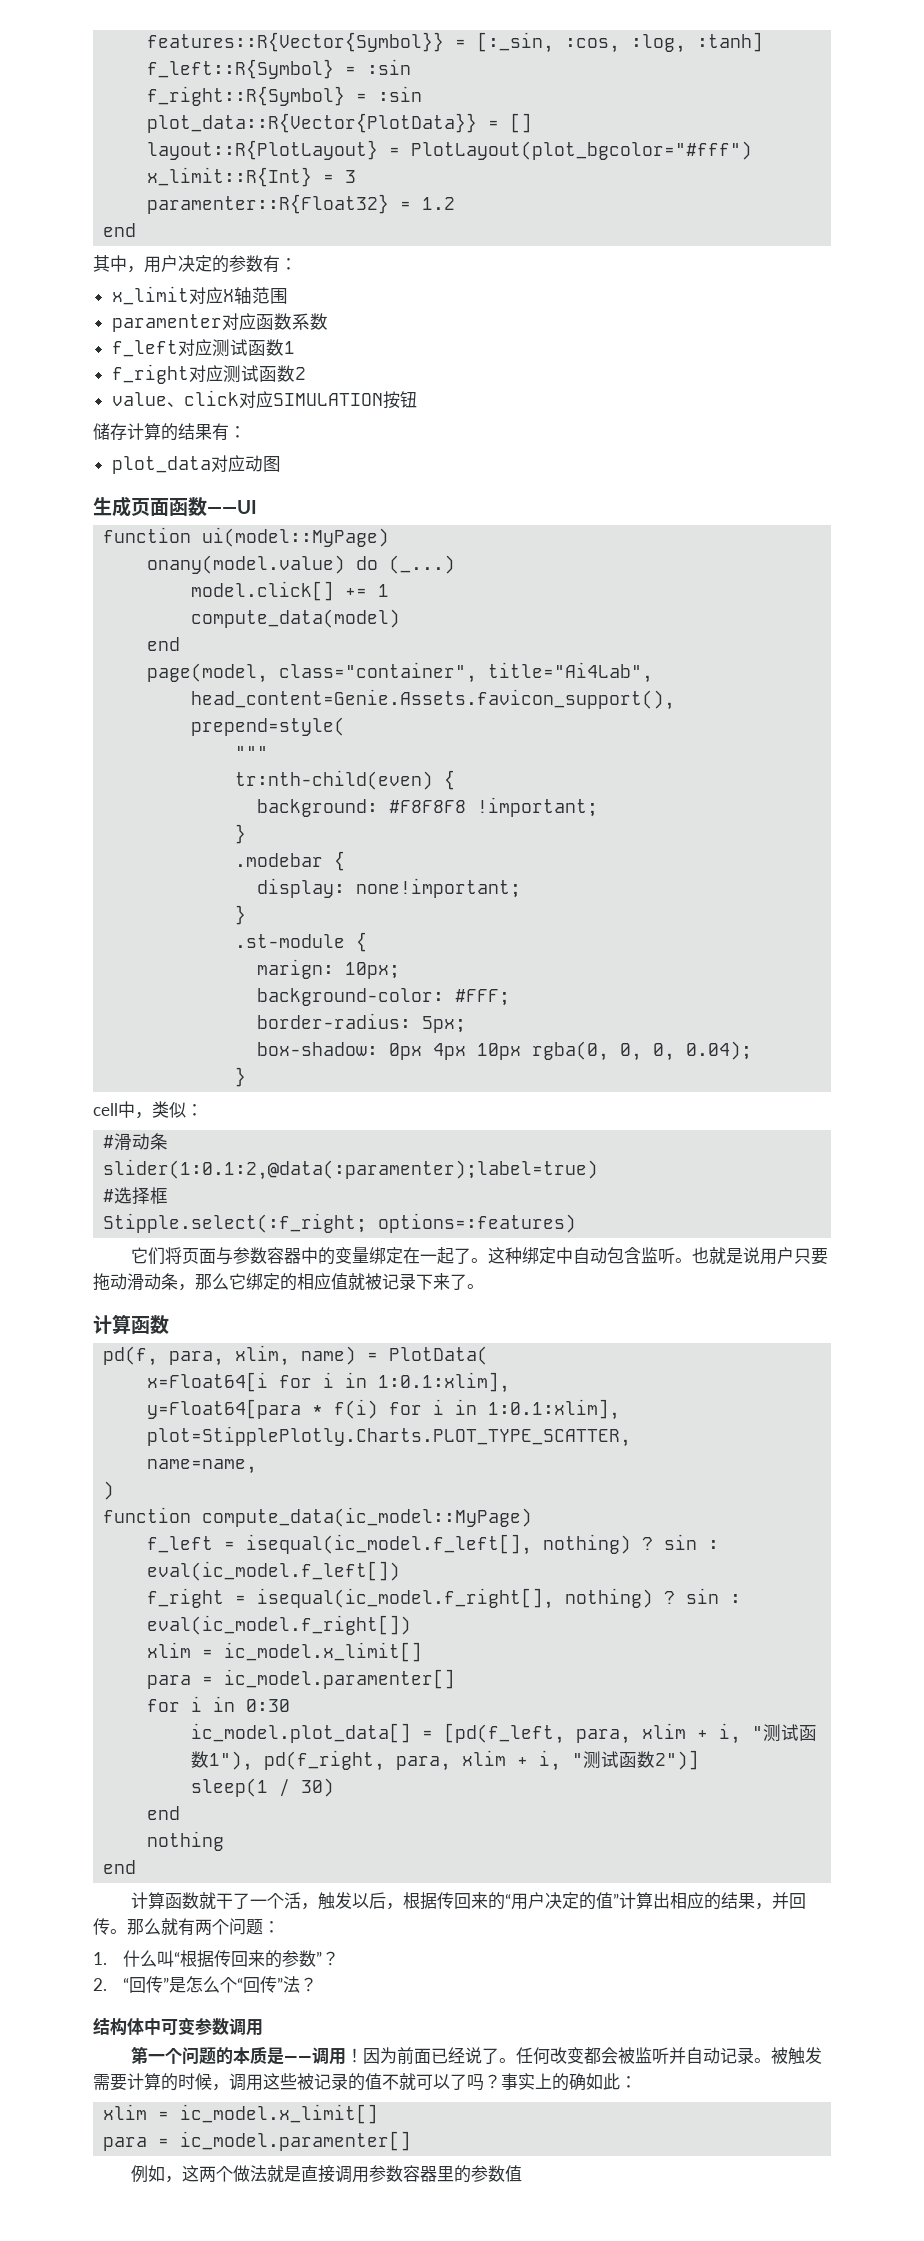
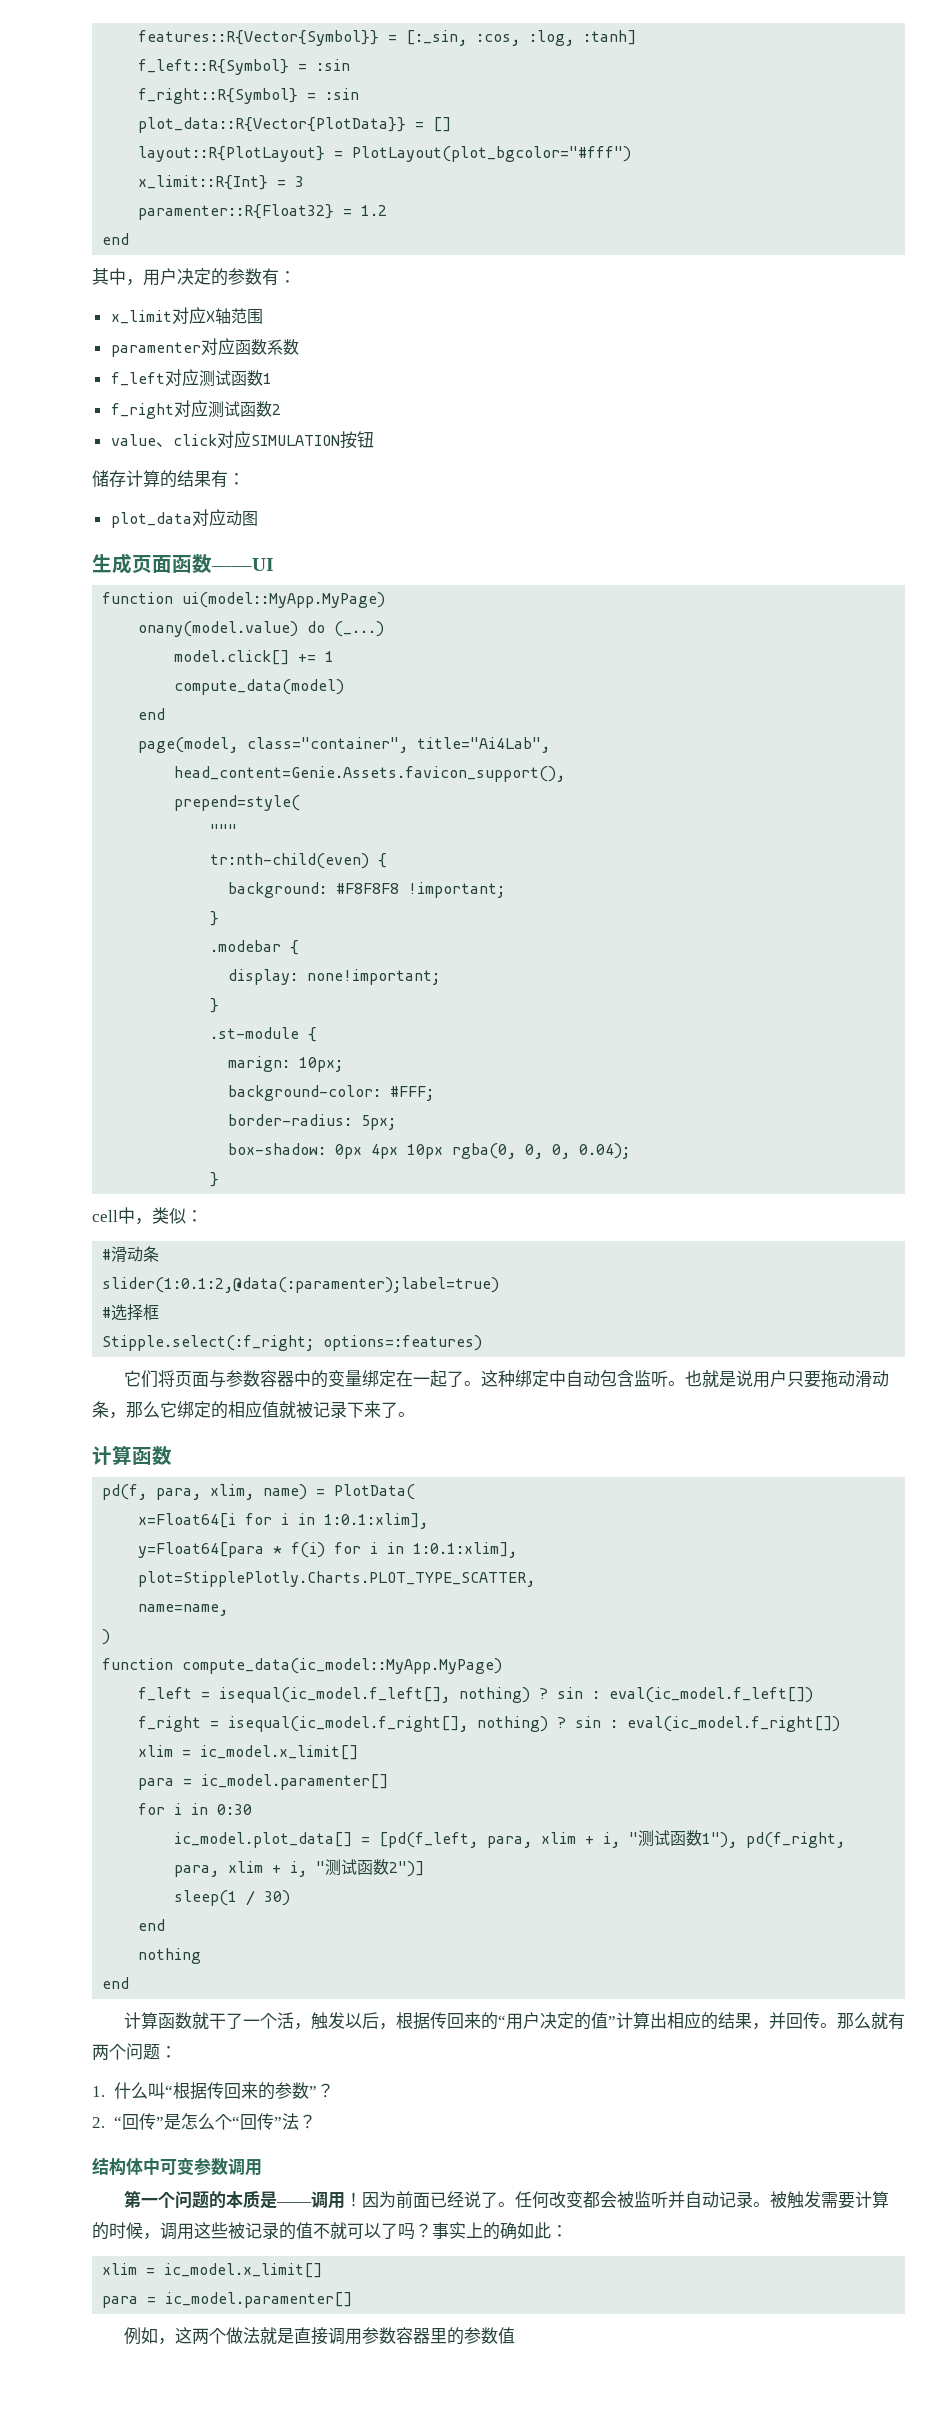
- function ui(model::MyPage)
+ function ui(model::MyApp.MyPage)
- function compute_data(ic_model::MyPage)
+ function compute_data(ic_model::MyApp.MyPage)

